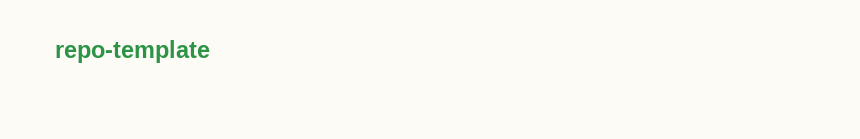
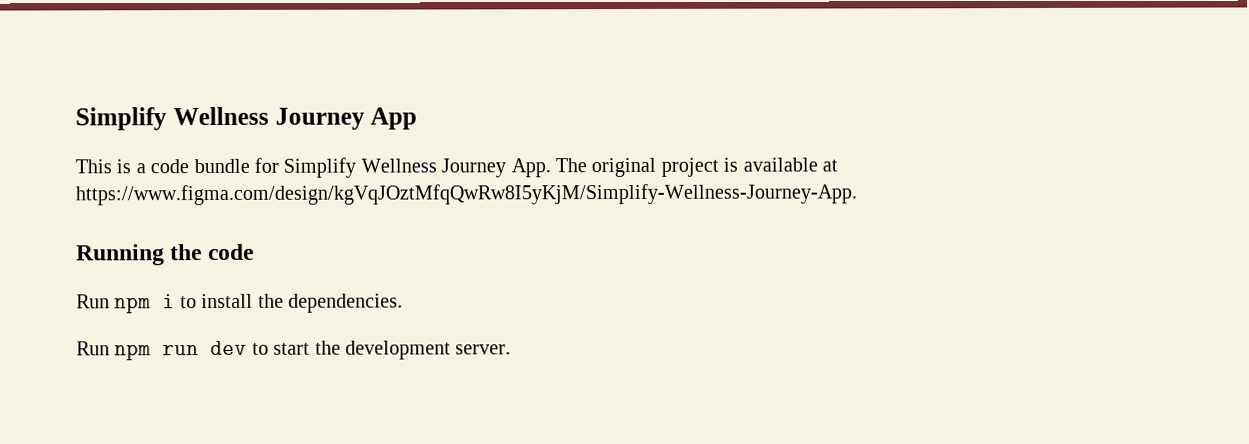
- repo-template
+ Simplify Wellness Journey App
+ This is a code bundle for Simplify Wellness Journey App. The original project is available at https://www.figma.com/design/kgVqJOztMfqQwRw8I5yKjM/Simplify-Wellness-Journey-App.
+ Running the code
+ Run npm i to install the dependencies.
+ Run npm run dev to start the development server.

